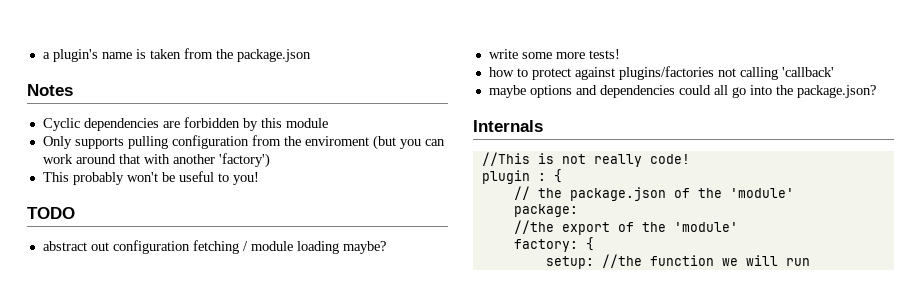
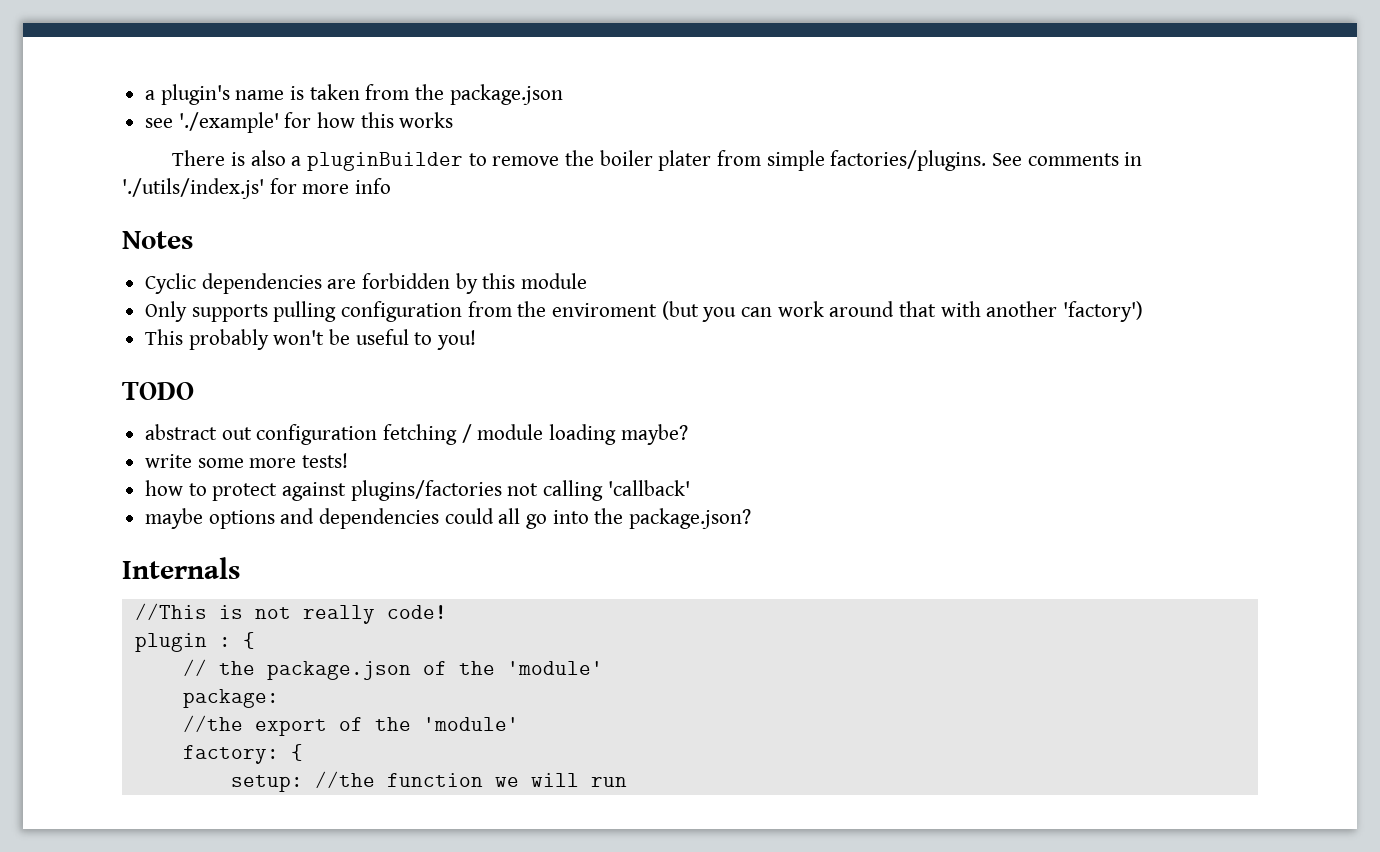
+ see './example' for how this works
+ There is also a pluginBuilder to remove the boiler plater from simple factories/plugins. See comments in './utils/index.js' for more info

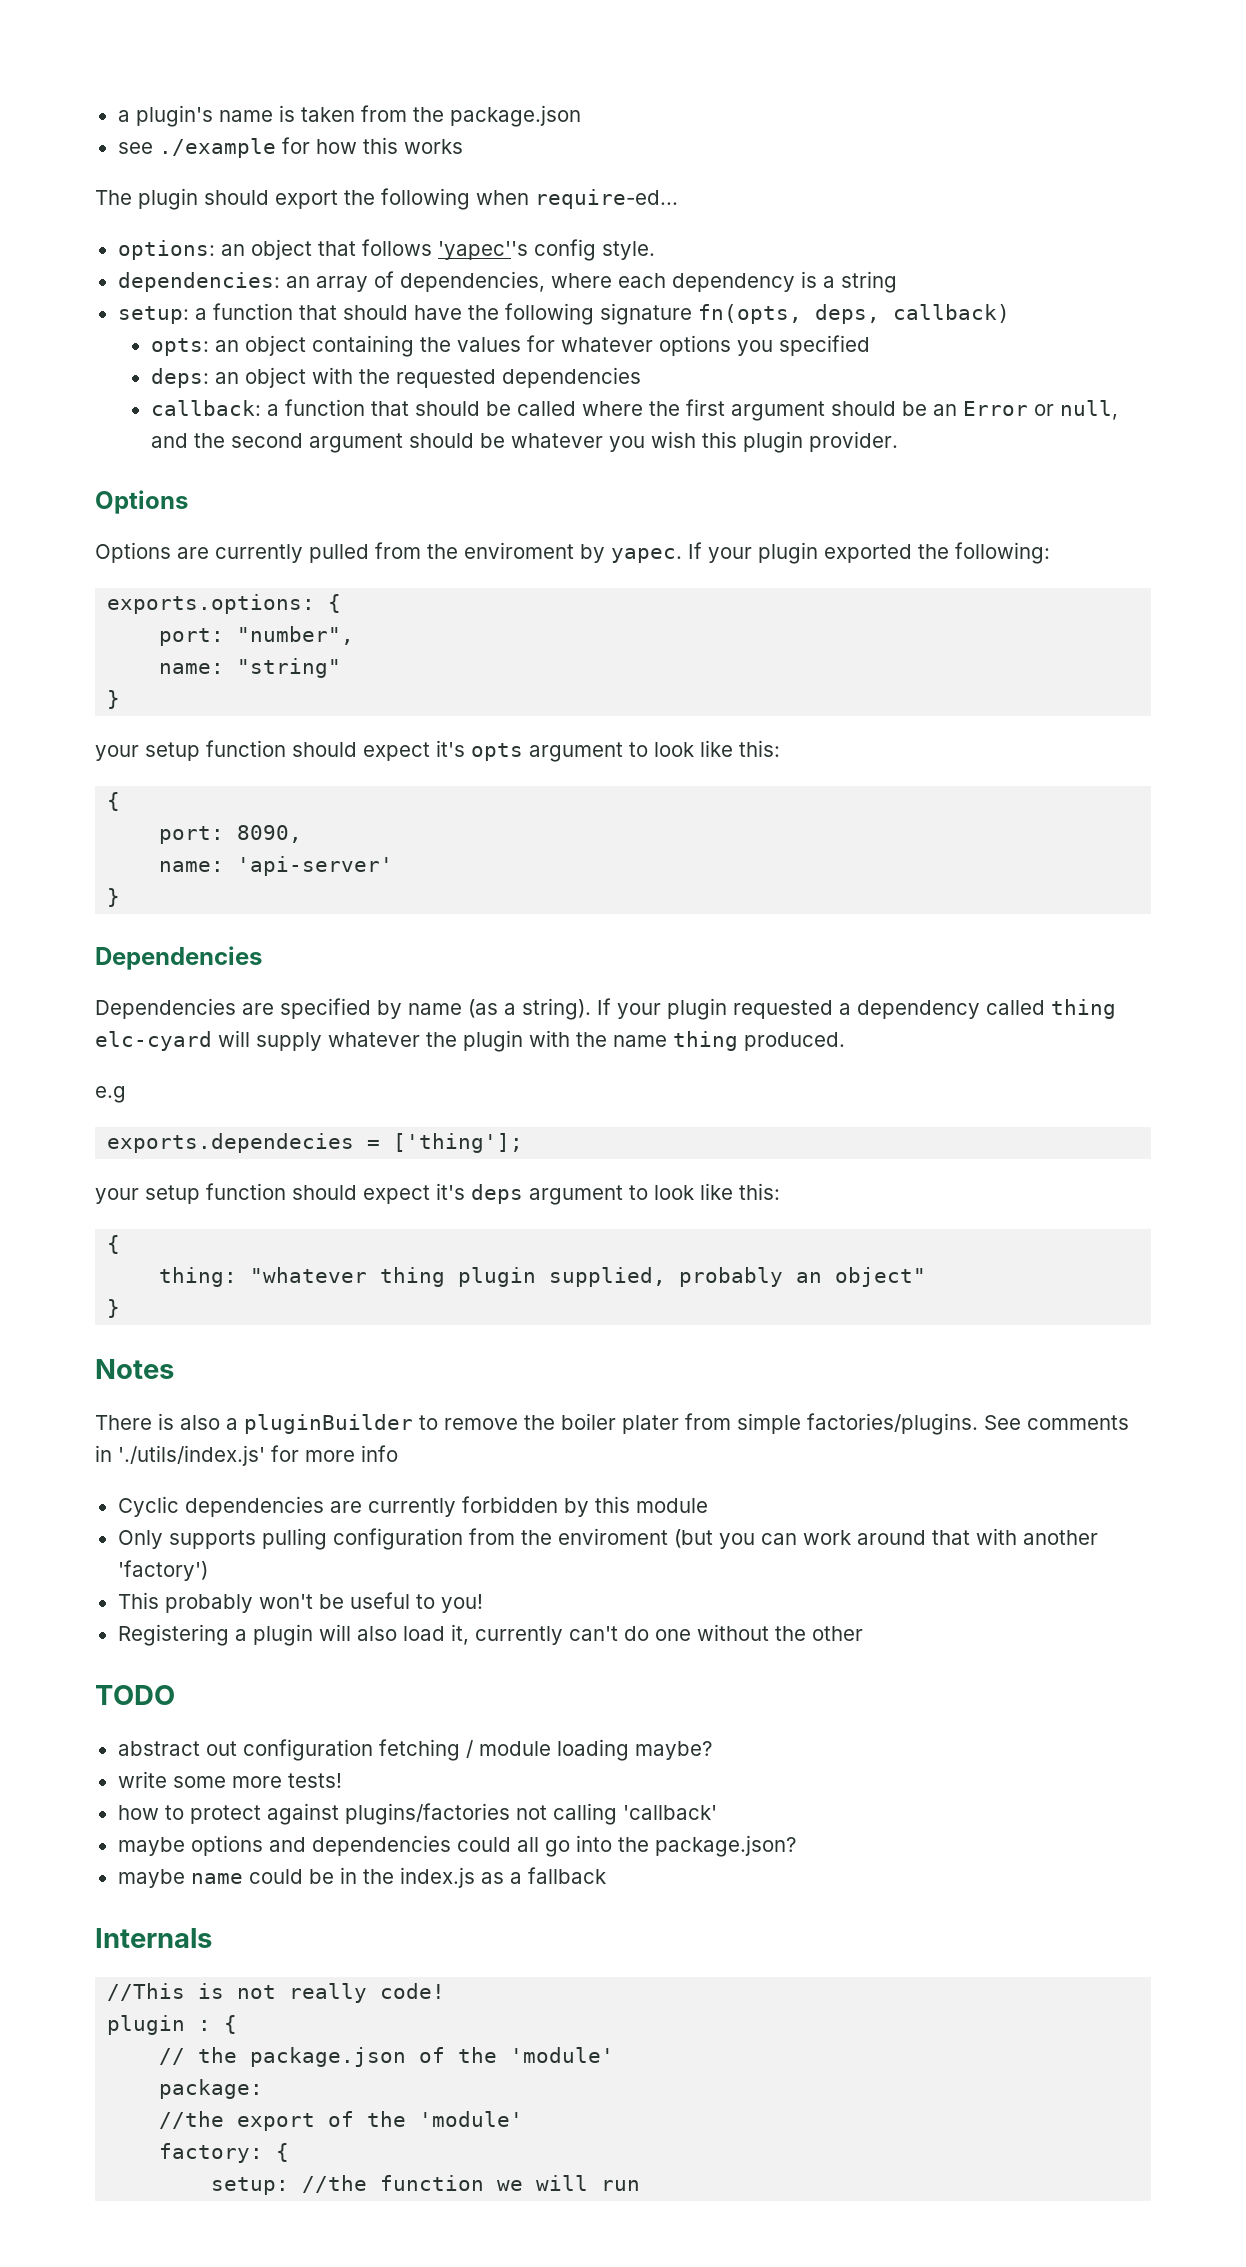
- see './example' for how this works
+ see ./example for how this works
+ The plugin should export the following when require-ed...
+ options: an object that follows 'yapec''s config style.
+ dependencies: an array of dependencies, where each dependency is a string
+ setup: a function that should have the following signature fn(opts, deps, callback)
+ opts: an object containing the values for whatever options you specified
+ deps: an object with the requested dependencies
+ callback: a function that should be called where the first argument should be an Error or null, and the second argument should be whatever you wish this plugin provider.
+ Options
+ Options are currently pulled from the enviroment by yapec. If your plugin exported the following:
+ exports.options: {
+ port: "number",
+ name: "string"
+ }
+ your setup function should expect it's opts argument to look like this:
+ {
+ port: 8090,
+ name: 'api-server'
+ }
+ Dependencies
+ Dependencies are specified by name (as a string). If your plugin requested a dependency called thing elc-cyard will supply whatever the plugin with the name thing produced.
+ e.g
+ exports.dependecies = ['thing'];
+ your setup function should expect it's deps argument to look like this:
+ {
+ thing: "whatever thing plugin supplied, probably an object"
+ }
+ Notes
- Notes
- Cyclic dependencies are forbidden by this module
+ Cyclic dependencies are currently forbidden by this module
+ Registering a plugin will also load it, currently can't do one without the other
+ maybe name could be in the index.js as a fallback

